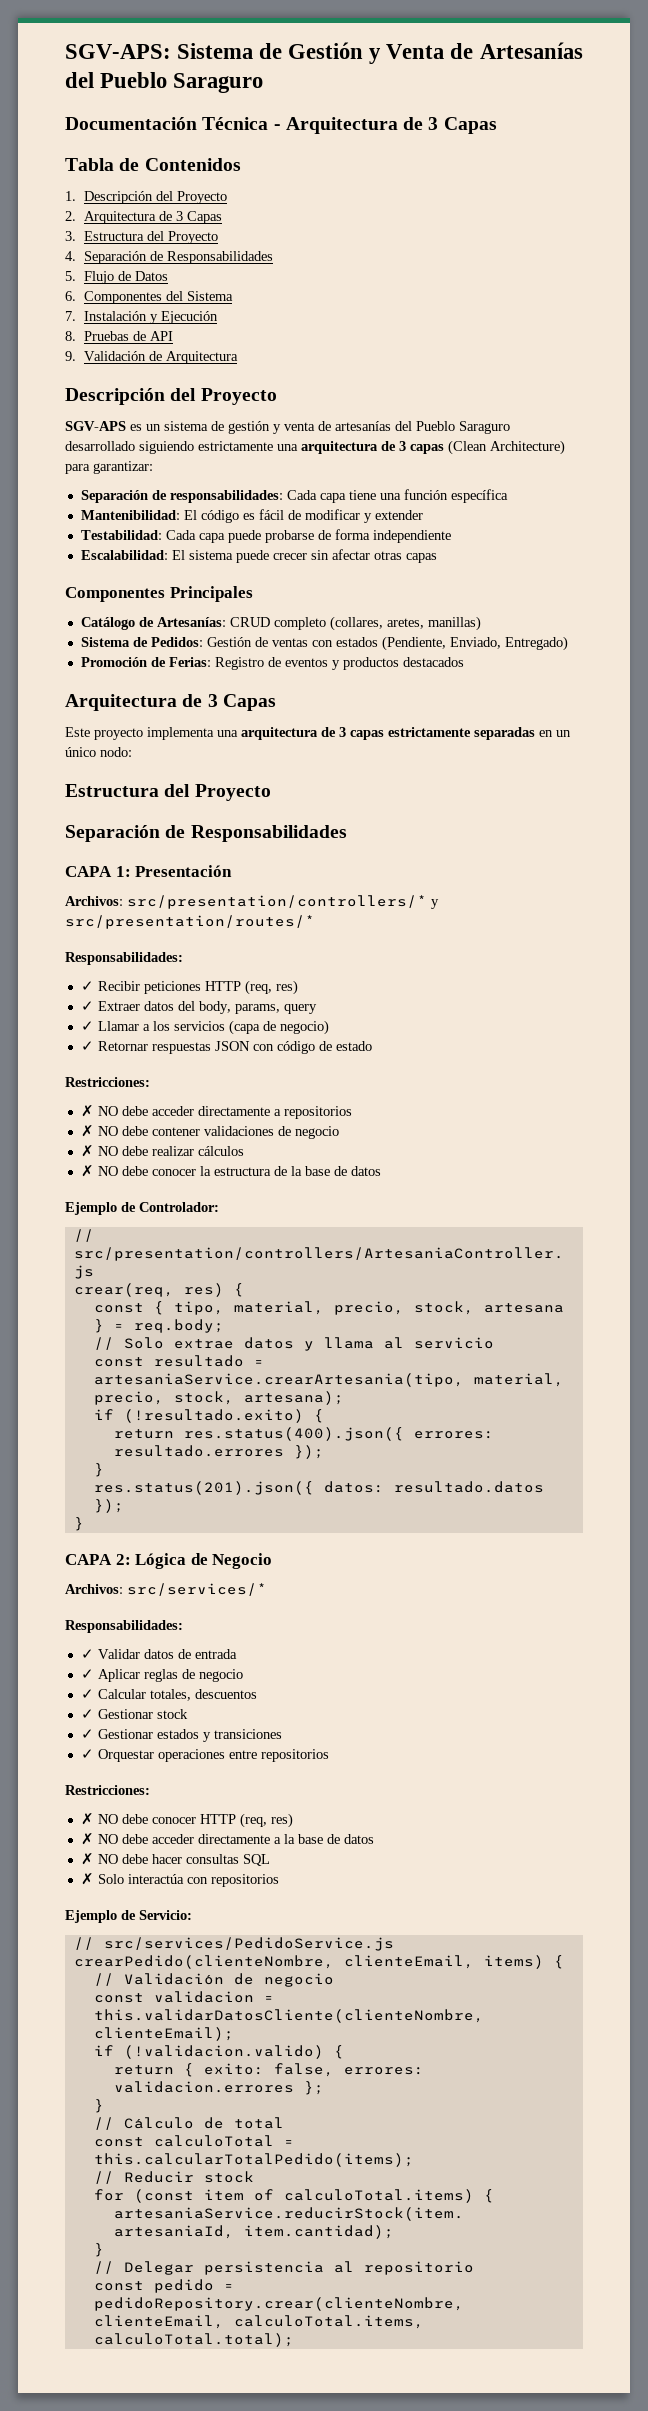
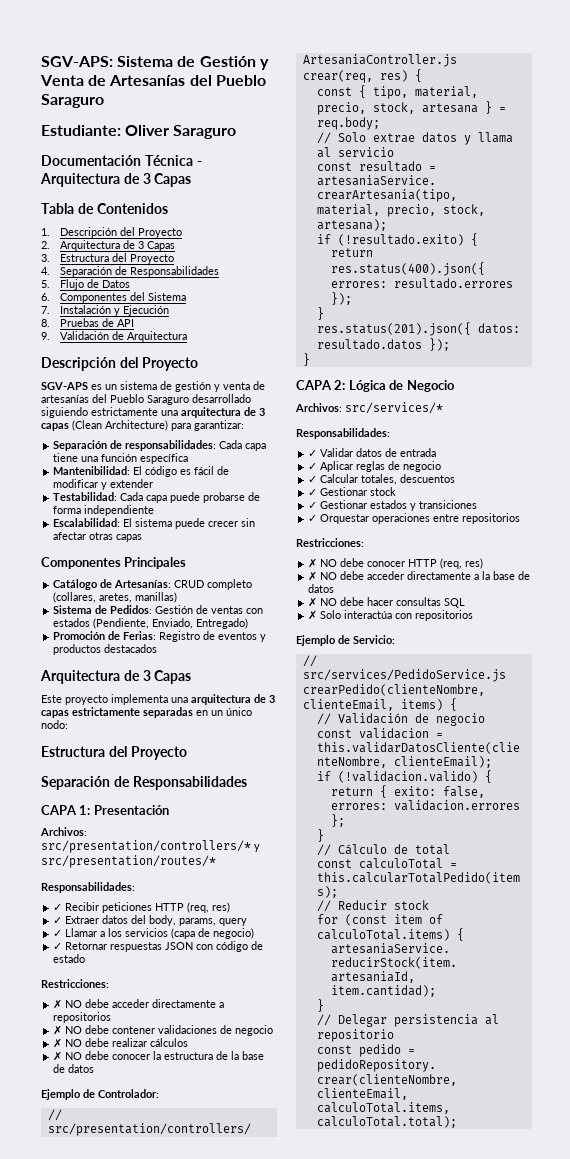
+ Estudiante: Oliver Saraguro

